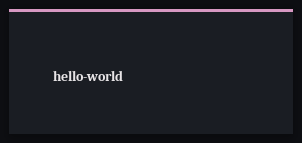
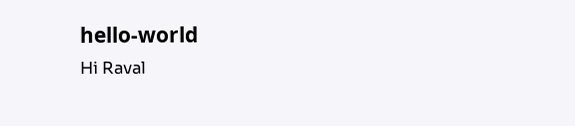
+ Hi Raval

